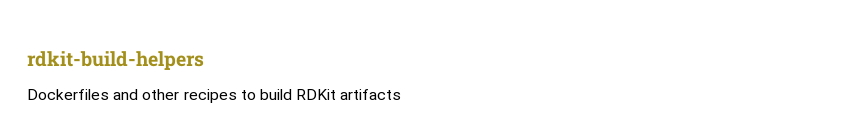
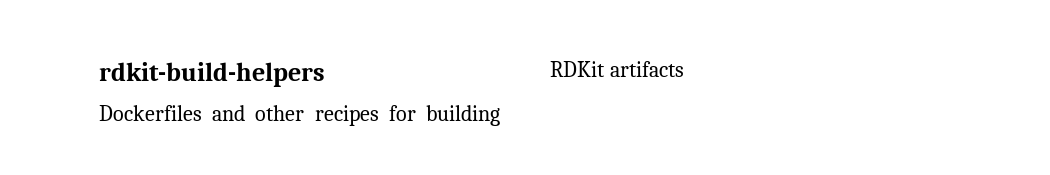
- Dockerfiles and other recipes to build RDKit artifacts
+ Dockerfiles and other recipes for building RDKit artifacts

